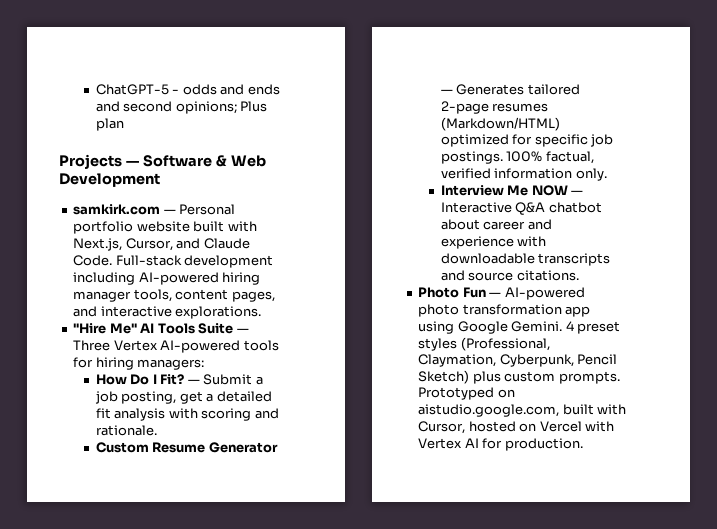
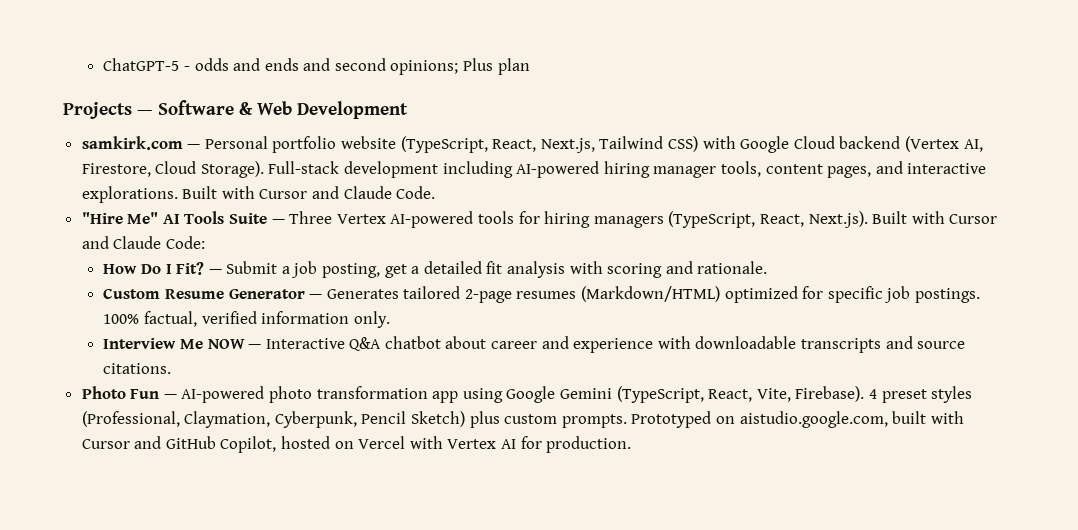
- samkirk.com — Personal portfolio website built with Next.js, Cursor, and Claude Code.
+ samkirk.com — Personal portfolio website (TypeScript, React, Next.js, Tailwind CSS) with Google Cloud backend (Vertex AI, Firestore, Cloud Storage).
+ Built with Cursor and Claude Code.
- "Hire Me" AI Tools Suite — Three Vertex AI-powered tools for hiring managers:
+ "Hire Me" AI Tools Suite — Three Vertex AI-powered tools for hiring managers (TypeScript, React, Next.js). Built with Cursor and Claude Code:
- Photo Fun — AI-powered photo transformation app using Google Gemini.
+ Photo Fun — AI-powered photo transformation app using Google Gemini (TypeScript, React, Vite, Firebase).
- Prototyped on aistudio.google.com, built with Cursor, hosted on Vercel with Vertex AI for production.
+ Prototyped on aistudio.google.com, built with Cursor and GitHub Copilot, hosted on Vercel with Vertex AI for production.

